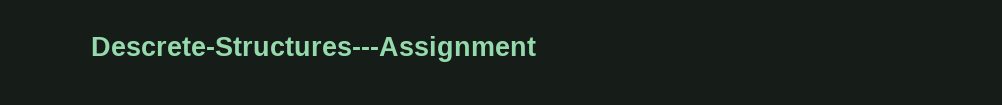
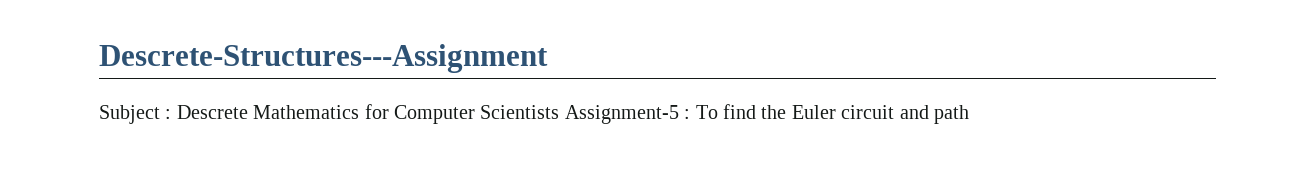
+ Subject : Descrete Mathematics for Computer Scientists Assignment-5 : To find the Euler circuit and path

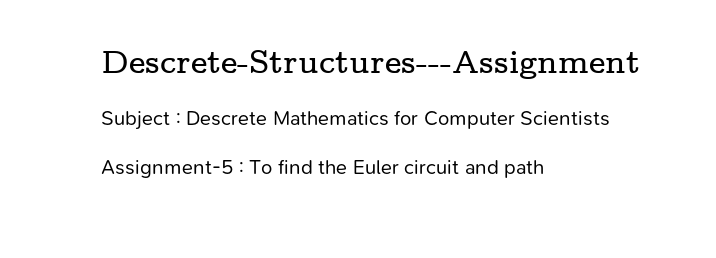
- Subject : Descrete Mathematics for Computer Scientists Assignment-5 : To find the Euler circuit and path
+ Subject : Descrete Mathematics for Computer Scientists
+ Assignment-5 : To find the Euler circuit and path

